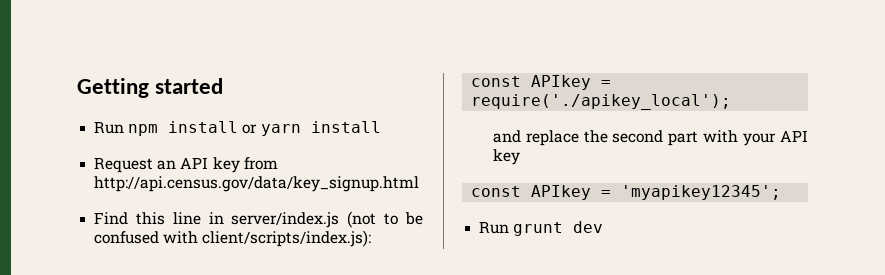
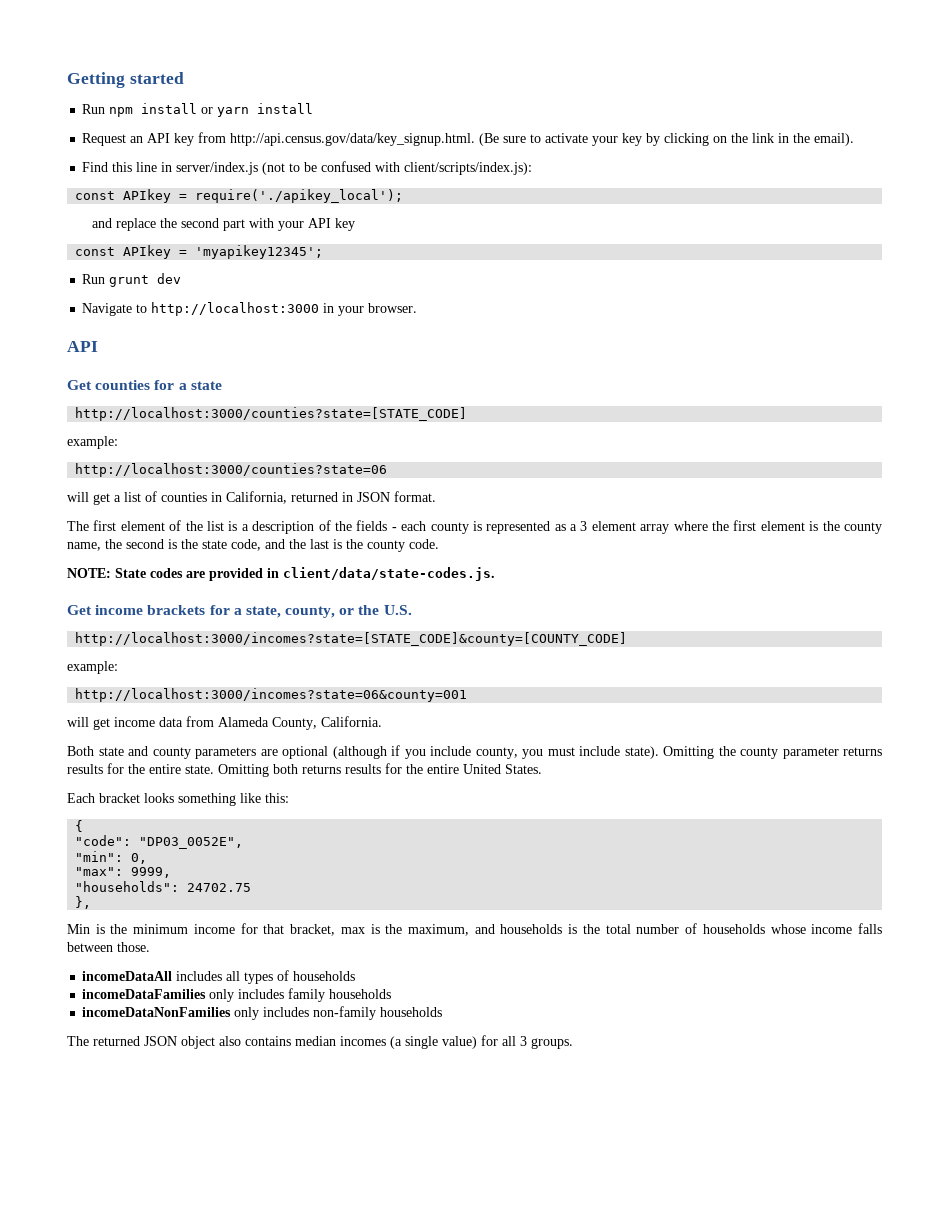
- Request an API key from http://api.census.gov/data/key_signup.html
+ Request an API key from http://api.census.gov/data/key_signup.html. (Be sure to activate your key by clicking on the link in the email).
+ Navigate to http://localhost:3000 in your browser.
+ API
+ Get counties for a state
+ http://localhost:3000/counties?state=[STATE_CODE]
+ example:
+ http://localhost:3000/counties?state=06
+ will get a list of counties in California, returned in JSON format.
+ The first element of the list is a description of the fields - each county is represented as a 3 element array where the first element is the county name, the second is the state code, and the last is the county code.
+ NOTE: State codes are provided in client/data/state-codes.js.
+ Get income brackets for a state, county, or the U.S.
+ http://localhost:3000/incomes?state=[STATE_CODE]&county=[COUNTY_CODE]
+ example:
+ http://localhost:3000/incomes?state=06&county=001
+ will get income data from Alameda County, California.
+ Both state and county parameters are optional (although if you include county, you must include state). Omitting the county parameter returns results for the entire state. Omitting both returns results for the entire United States.
+ Each bracket looks something like this:
+ {
+ "code": "DP03_0052E",
+ "min": 0,
+ "max": 9999,
+ "households": 24702.75
+ },
+ Min is the minimum income for that bracket, max is the maximum, and households is the total number of households whose income falls between those.
+ incomeDataAll includes all types of households
+ incomeDataFamilies only includes family households
+ incomeDataNonFamilies only includes non-family households
+ The returned JSON object also contains median incomes (a single value) for all 3 groups.

